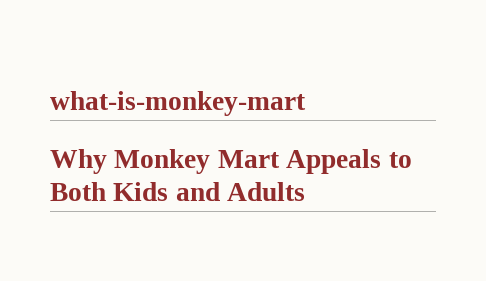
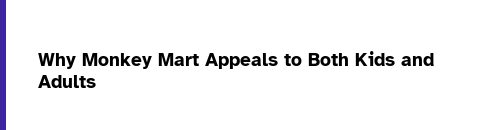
- what-is-monkey-mart

